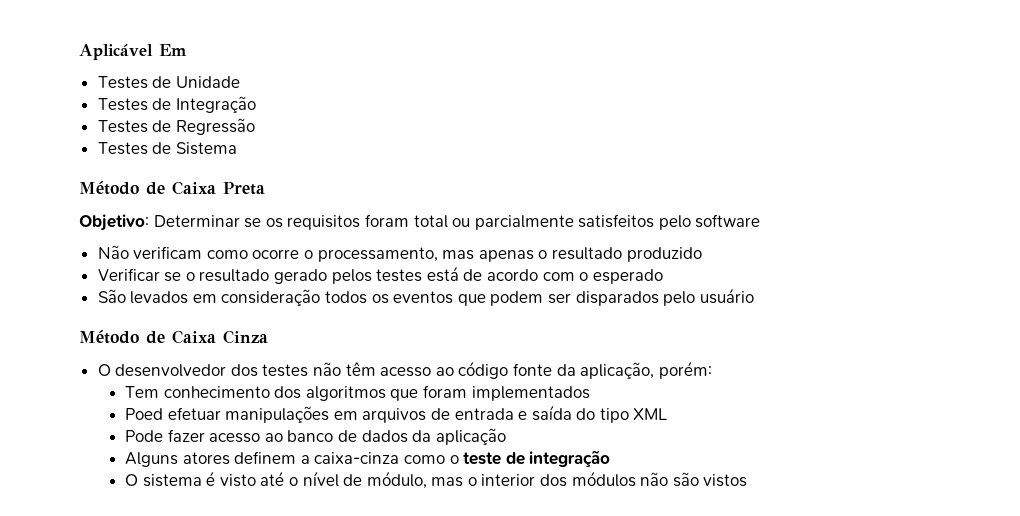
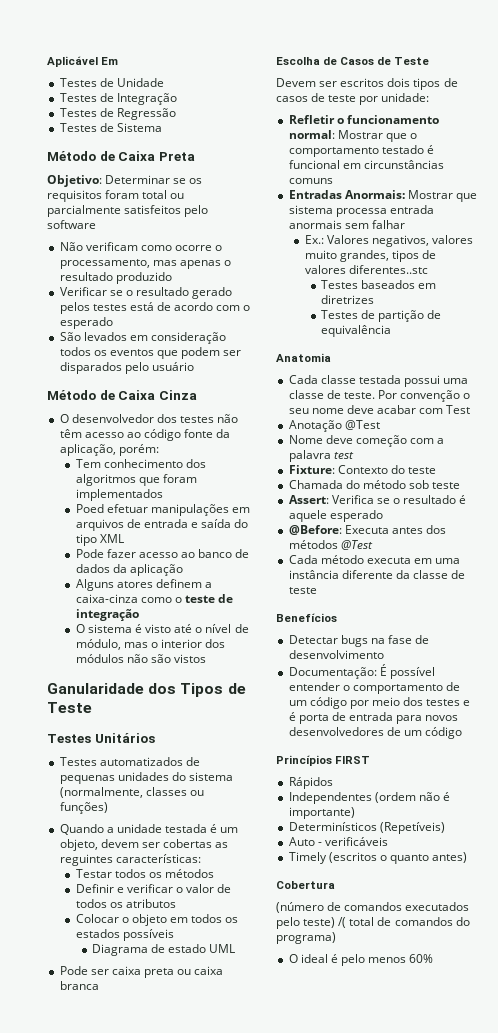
+ Ganularidade dos Tipos de Teste
+ Testes Unitários
+ Testes automatizados de pequenas unidades do sistema (normalmente, classes ou funções)
+ Quando a unidade testada é um objeto, devem ser cobertas as reguintes características:
+ Testar todos os métodos
+ Definir e verificar o valor de todos os atributos
+ Colocar o objeto em todos os estados possíveis
+ Diagrama de estado UML
+ Pode ser caixa preta ou caixa branca
+ Escolha de Casos de Teste
+ Devem ser escritos dois tipos de casos de teste por unidade:
+ Refletir o funcionamento normal: Mostrar que o comportamento testado é funcional em circunstâncias comuns
+ Entradas Anormais: Mostrar que sistema processa entrada anormais sem falhar
+ Ex.: Valores negativos, valores muito grandes, tipos de valores diferentes..stc
+ Testes baseados em diretrizes
+ Testes de partição de equivalência
+ Anatomia
+ Cada classe testada possui uma classe de teste. Por convenção o seu nome deve acabar com Test
+ Anotação @Test
+ Nome deve começão com a palavra test
+ Fixture: Contexto do teste
+ Chamada do método sob teste
+ Assert: Verifica se o resultado é aquele esperado
+ @Before: Executa antes dos métodos @Test
+ Cada método executa em uma instância diferente da classe de teste
+ Benefícios
+ Detectar bugs na fase de desenvolvimento
+ Documentação: É possível entender o comportamento de um código por meio dos testes e é porta de entrada para novos desenvolvedores de um código
+ Princípios FIRST
+ Rápidos
+ Independentes (ordem não é importante)
+ Determinísticos (Repetíveis)
+ Auto - verificáveis
+ Timely (escritos o quanto antes)
+ Cobertura
+ (número de comandos executados pelo teste) /( total de comandos do programa)
+ O ideal é pelo menos 60%

